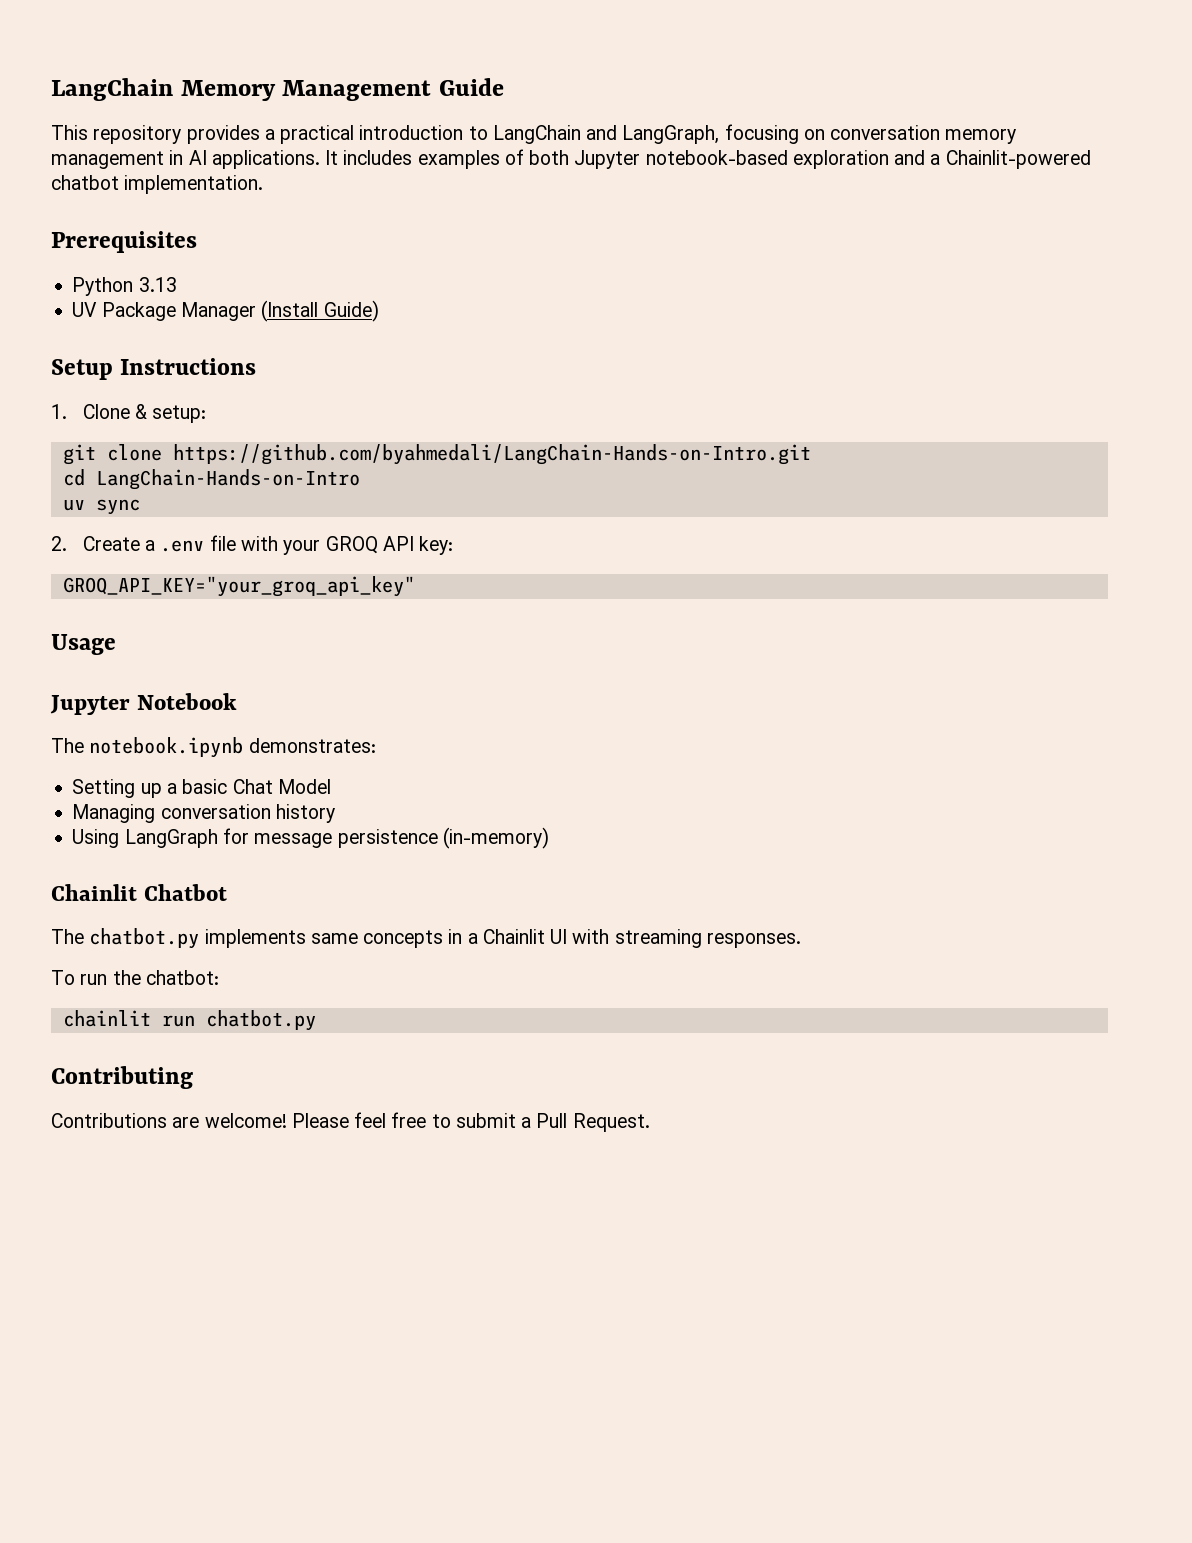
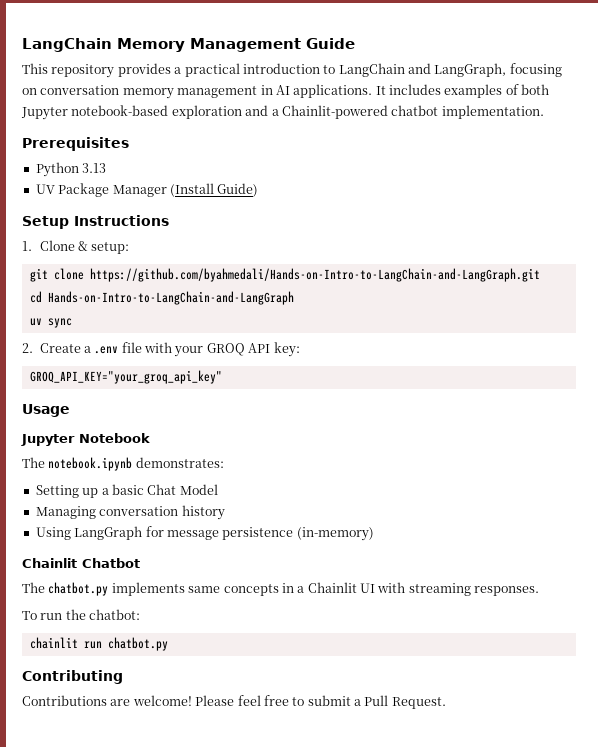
- git clone https://github.com/byahmedali/LangChain-Hands-on-Intro.git
+ git clone https://github.com/byahmedali/Hands-on-Intro-to-LangChain-and-LangGraph.git
- cd LangChain-Hands-on-Intro
+ cd Hands-on-Intro-to-LangChain-and-LangGraph

